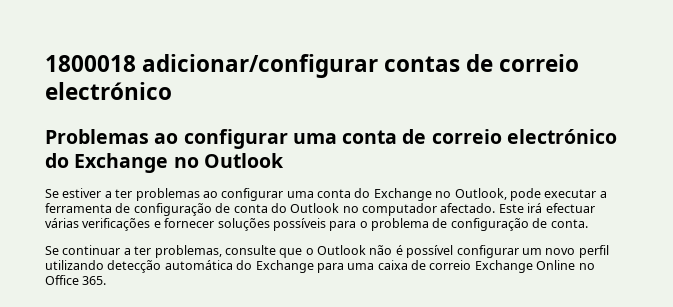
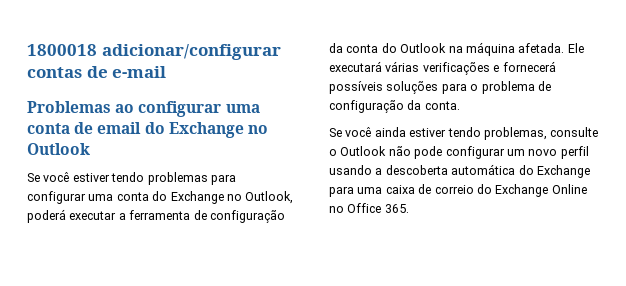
- 1800018 adicionar/configurar contas de correio electrónico
+ 1800018 adicionar/configurar contas de e-mail
- Problemas ao configurar uma conta de correio electrónico do Exchange no Outlook
+ Problemas ao configurar uma conta de email do Exchange no Outlook
- Se estiver a ter problemas ao configurar uma conta do Exchange no Outlook, pode executar a ferramenta de configuração de conta do Outlook no computador afectado. Este irá efectuar várias verificações e fornecer soluções possíveis para o problema de configuração de conta.
+ Se você estiver tendo problemas para configurar uma conta do Exchange no Outlook, poderá executar a ferramenta de configuração da conta do Outlook na máquina afetada. Ele executará várias verificações e fornecerá possíveis soluções para o problema de configuração da conta.
- Se continuar a ter problemas, consulte que o Outlook não é possível configurar um novo perfil utilizando detecção automática do Exchange para uma caixa de correio Exchange Online no Office 365.
+ Se você ainda estiver tendo problemas, consulte o Outlook não pode configurar um novo perfil usando a descoberta automática do Exchange para uma caixa de correio do Exchange Online no Office 365.

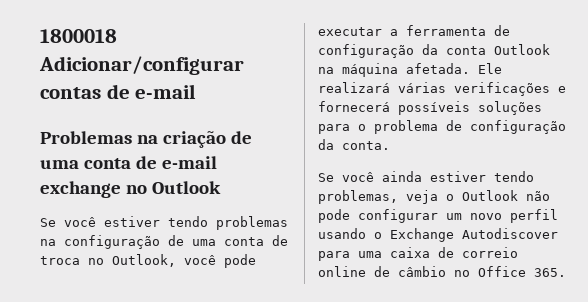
- 1800018 adicionar/configurar contas de e-mail
+ 1800018 Adicionar/configurar contas de e-mail
- Problemas ao configurar uma conta de email do Exchange no Outlook
+ Problemas na criação de uma conta de e-mail exchange no Outlook
- Se você estiver tendo problemas para configurar uma conta do Exchange no Outlook, poderá executar a ferramenta de configuração da conta do Outlook na máquina afetada.
+ Se você estiver tendo problemas na configuração de uma conta de troca no Outlook, você pode executar a ferramenta de configuração da conta Outlook na máquina afetada.
- Ele executará várias verificações e fornecerá possíveis soluções para o problema de configuração da conta.
+ Ele realizará várias verificações e fornecerá possíveis soluções para o problema de configuração da conta.
- Se você ainda estiver tendo problemas, consulte o Outlook não pode configurar um novo perfil usando a descoberta automática do Exchange para uma caixa de correio do Exchange Online no Office 365.
+ Se você ainda estiver tendo problemas, veja o Outlook não pode configurar um novo perfil usando o Exchange Autodiscover para uma caixa de correio online de câmbio no Office 365.

